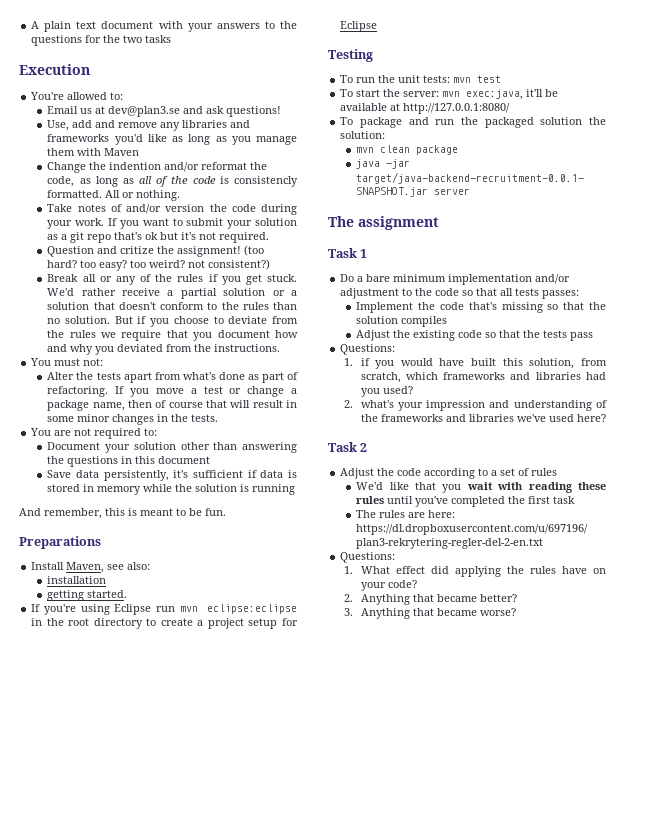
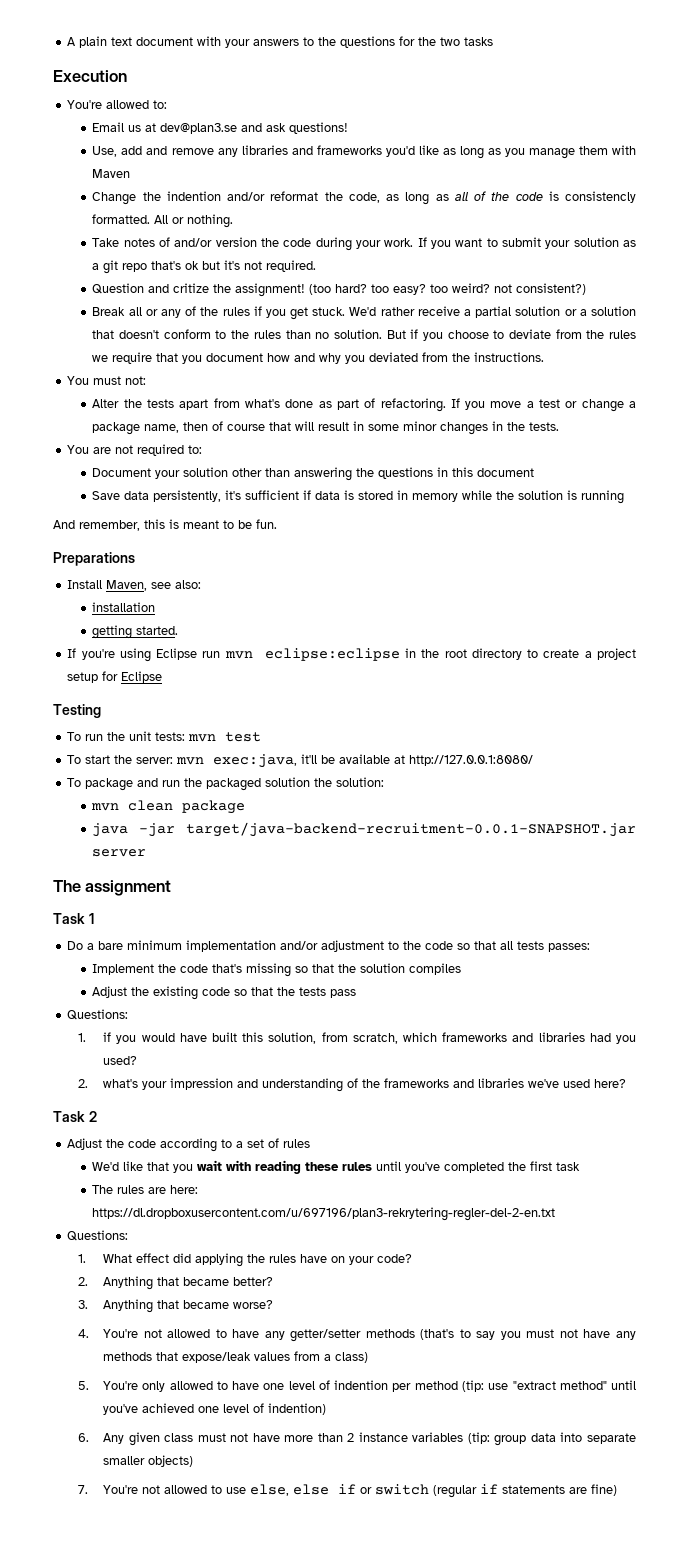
+ 4. You're not allowed to have any getter/setter methods (that's to say you must not have any methods that expose/leak values from a class)
+ 5. You're only allowed to have one level of indention per method (tip: use "extract method" until you've achieved one level of indention)
+ 6. Any given class must not have more than 2 instance variables (tip: group data into separate smaller objects)
+ 7. You're not allowed to use else, else if or switch (regular if statements are fine)

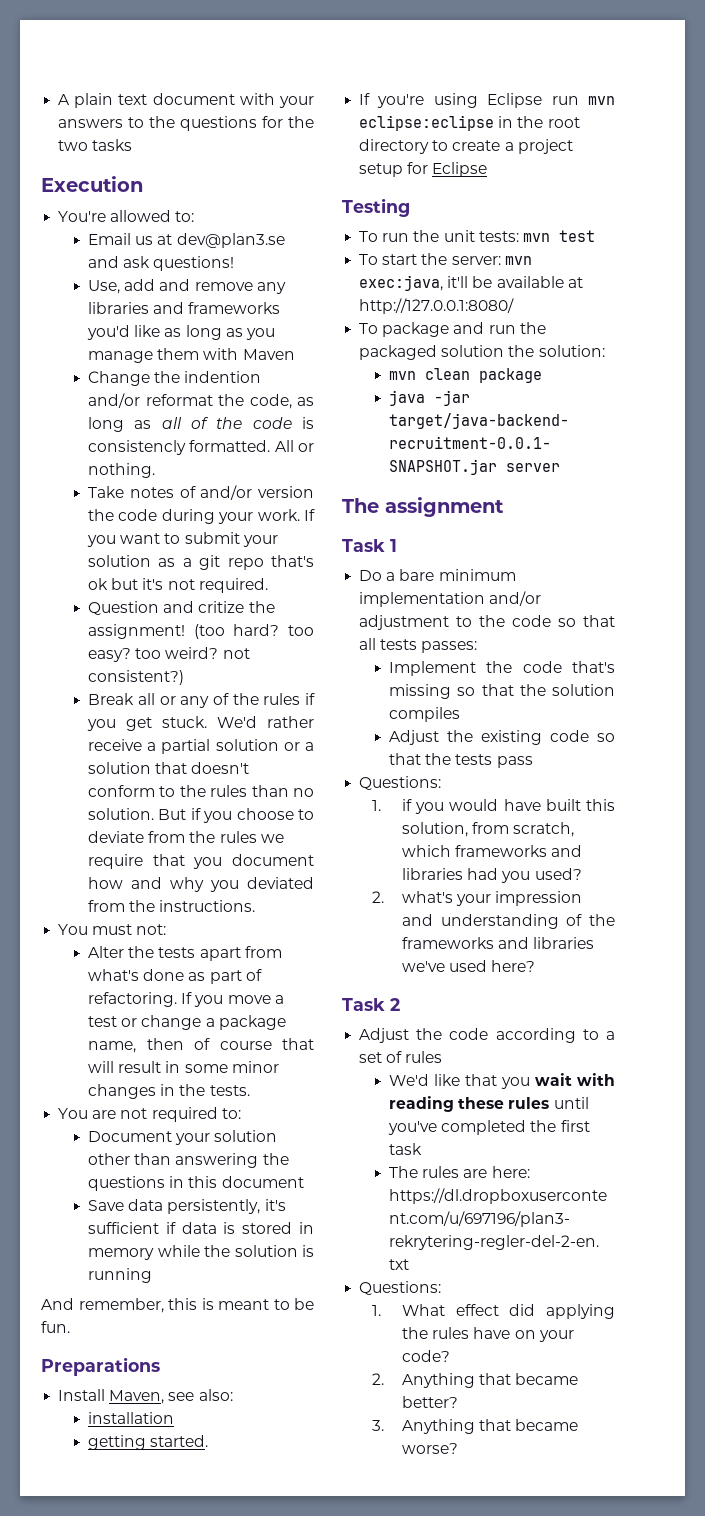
- 4. You're not allowed to have any getter/setter methods (that's to say you must not have any methods that expose/leak values from a class)
- 5. You're only allowed to have one level of indention per method (tip: use "extract method" until you've achieved one level of indention)
- 6. Any given class must not have more than 2 instance variables (tip: group data into separate smaller objects)
- 7. You're not allowed to use else, else if or switch (regular if statements are fine)

